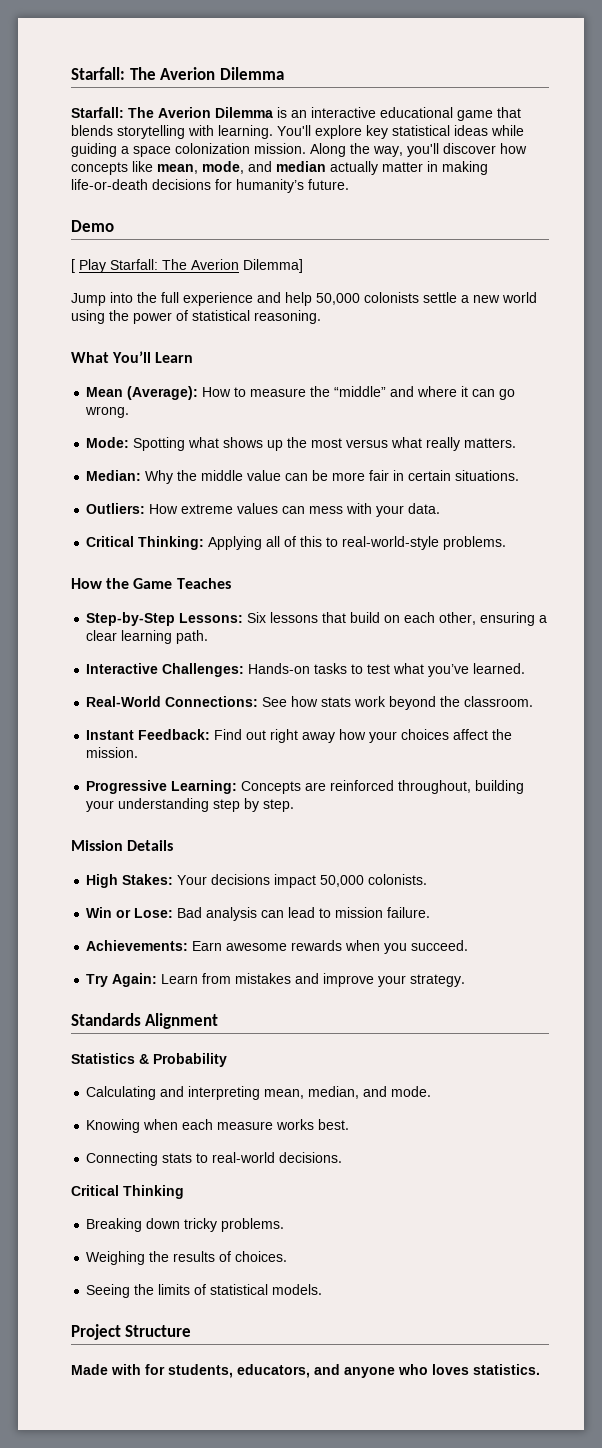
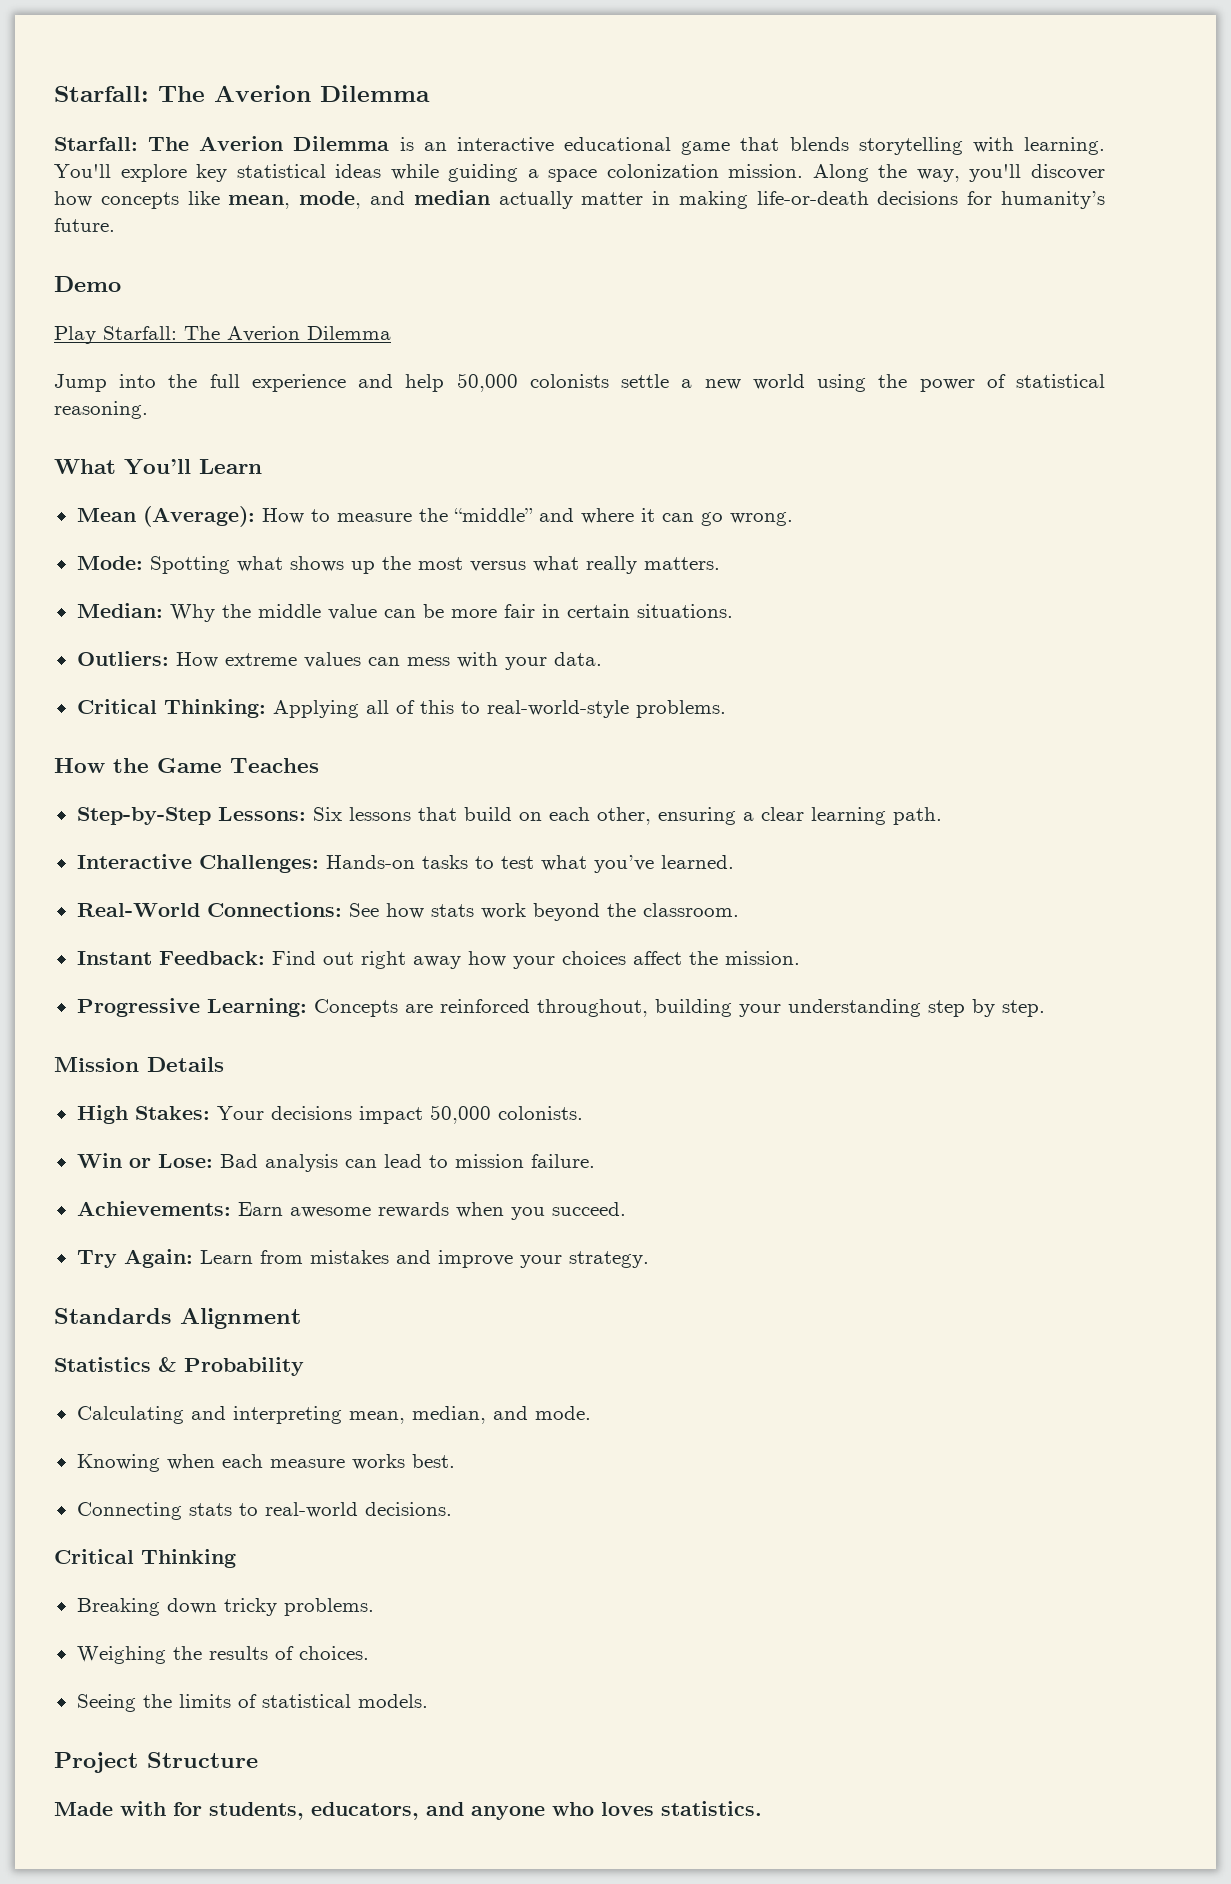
- [ Play Starfall: The Averion Dilemma]
+ Play Starfall: The Averion Dilemma

